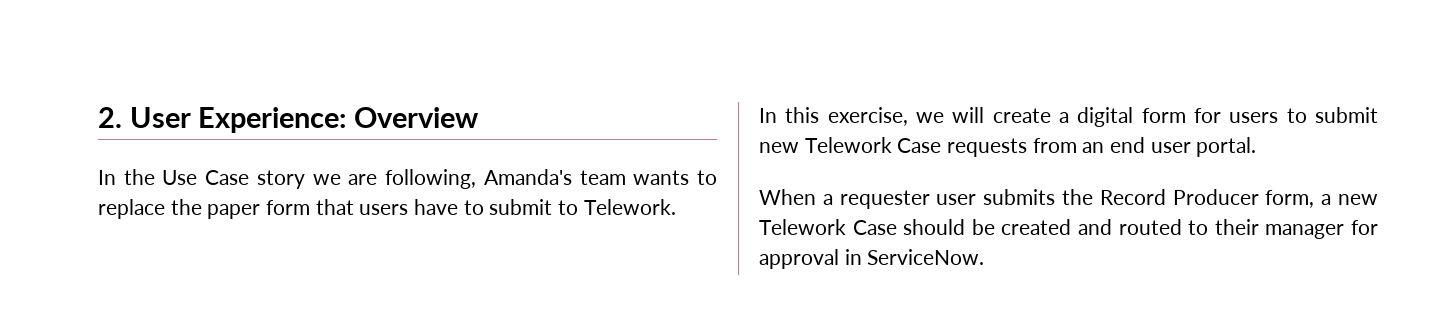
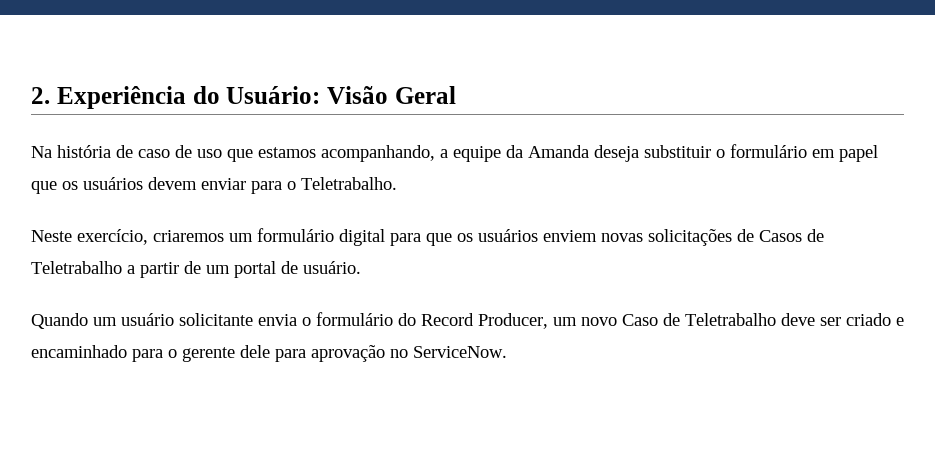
- 2. User Experience: Overview
- In the Use Case story we are following, Amanda's team wants to replace the paper form that users have to submit to Telework.
- In this exercise, we will create a digital form for users to submit new Telework Case requests from an end user portal.
- When a requester user submits the Record Producer form, a new Telework Case should be created and routed to their manager for approval in ServiceNow.
+ 2. Experiência do Usuário: Visão Geral
+ Na história de caso de uso que estamos acompanhando, a equipe da Amanda deseja substituir o formulário em papel que os usuários devem enviar para o Teletrabalho.
+ Neste exercício, criaremos um formulário digital para que os usuários enviem novas solicitações de Casos de Teletrabalho a partir de um portal de usuário.
+ Quando um usuário solicitante envia o formulário do Record Producer, um novo Caso de Teletrabalho deve ser criado e encaminhado para o gerente dele para aprovação no ServiceNow.

